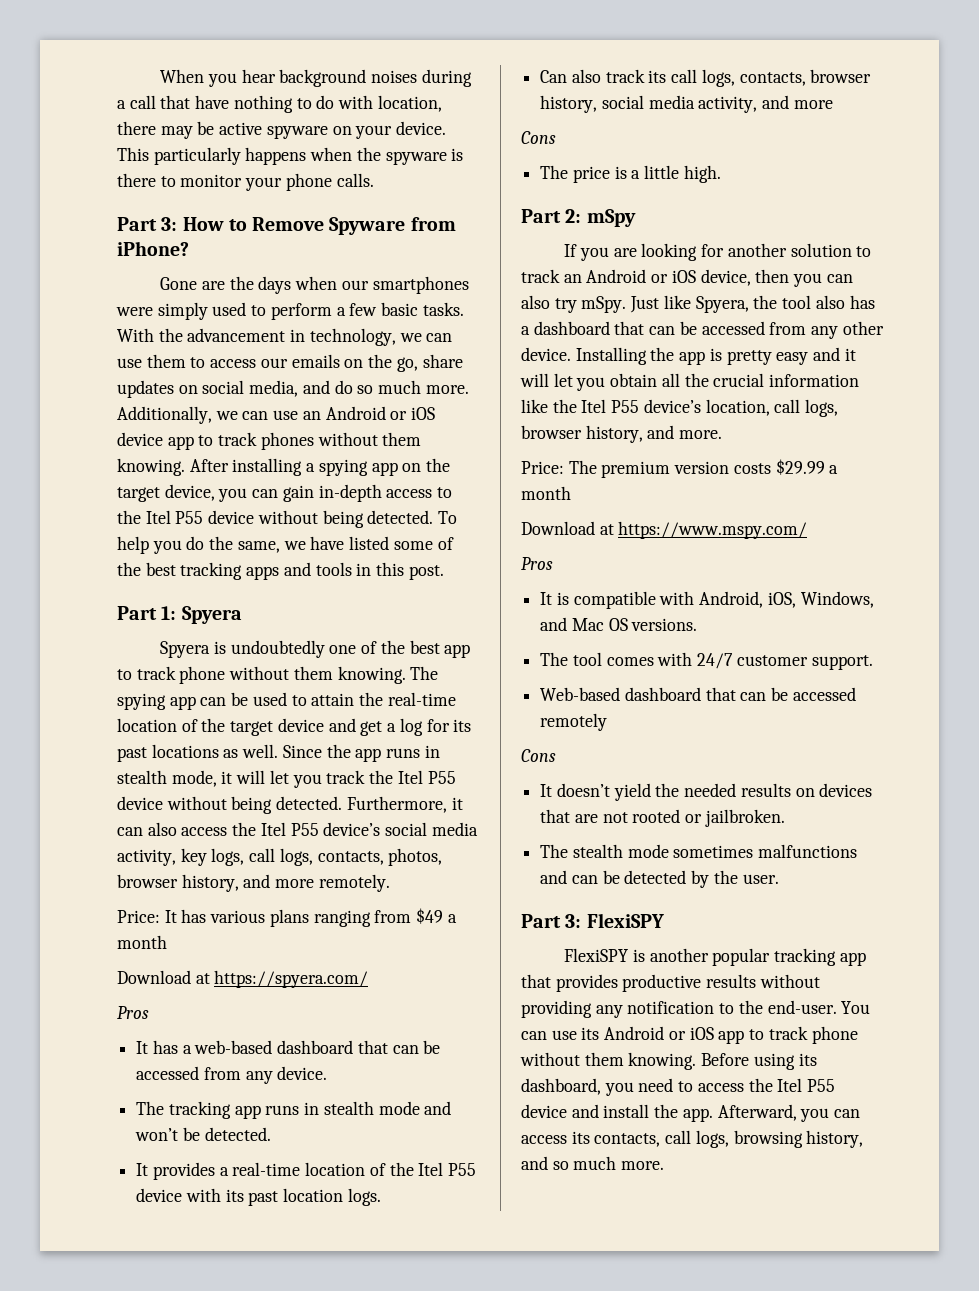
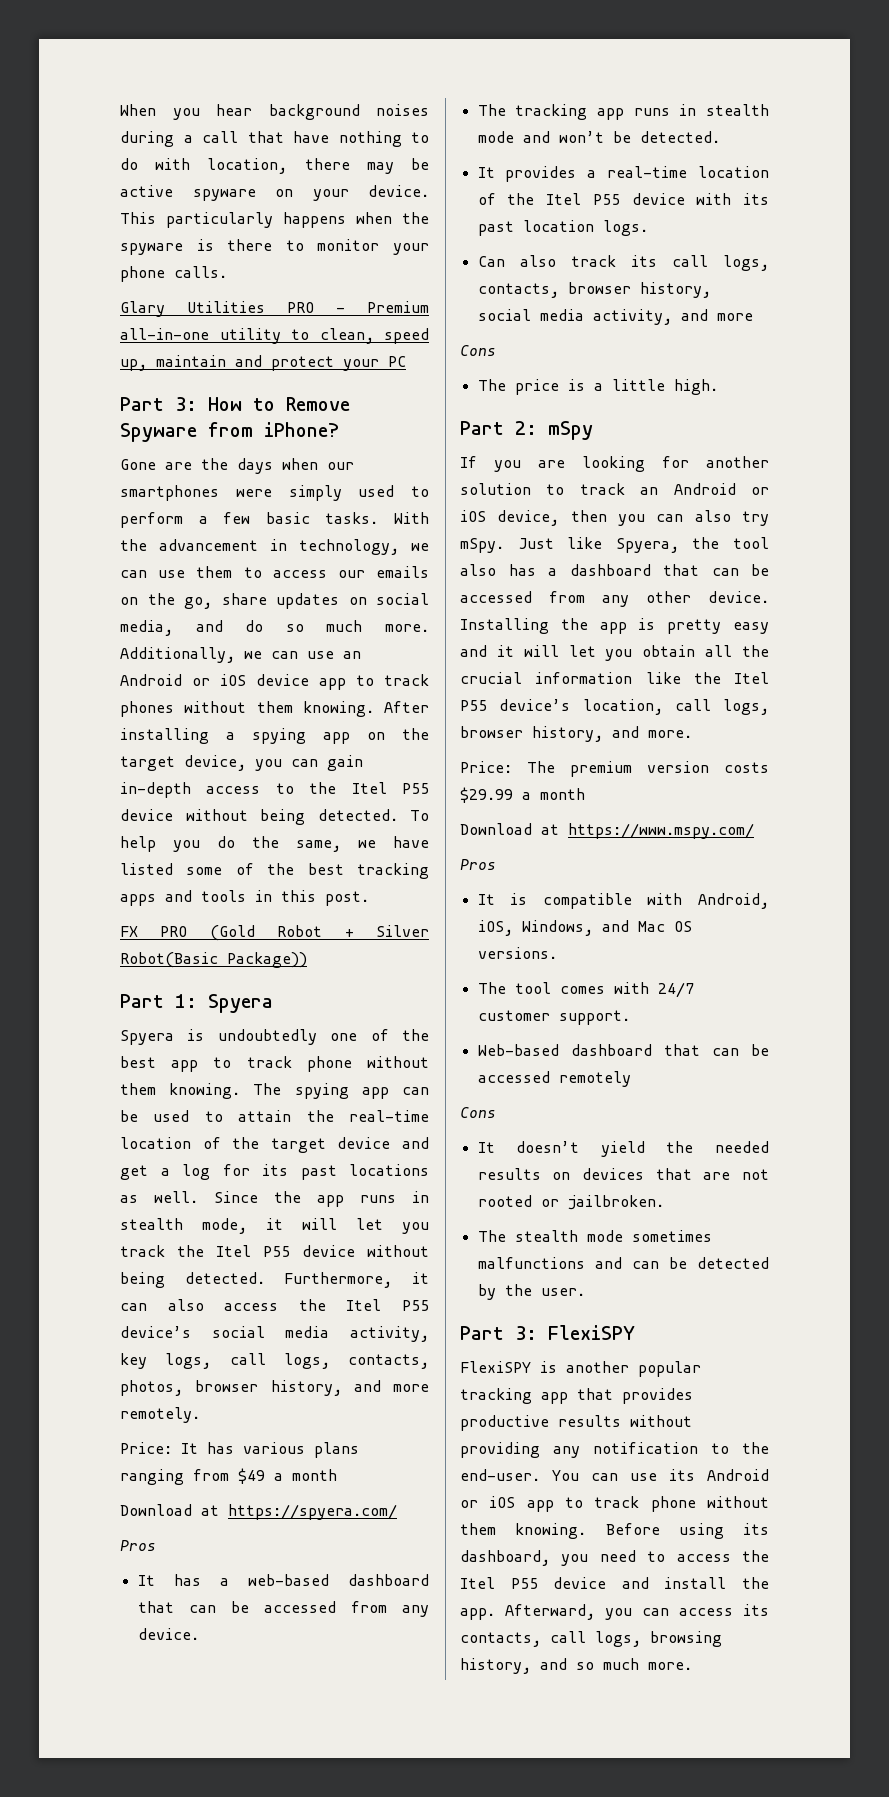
+ Glary Utilities PRO - Premium all-in-one utility to clean, speed up, maintain and protect your PC
+ FX PRO (Gold Robot + Silver Robot(Basic Package))

